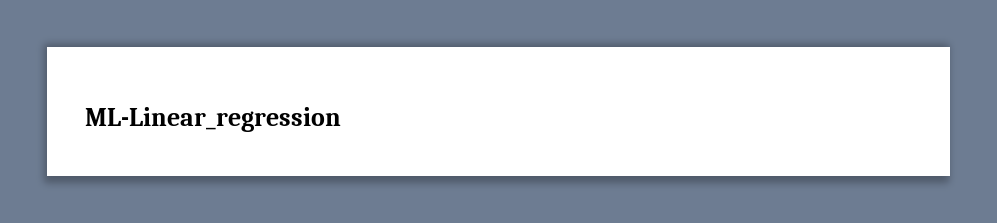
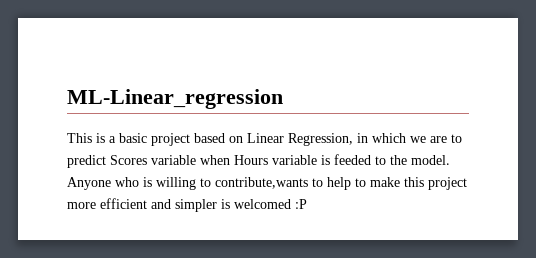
+ This is a basic project based on Linear Regression, in which we are to predict Scores variable when Hours variable is feeded to the model. Anyone who is willing to contribute,wants to help to make this project more efficient and simpler is welcomed :P

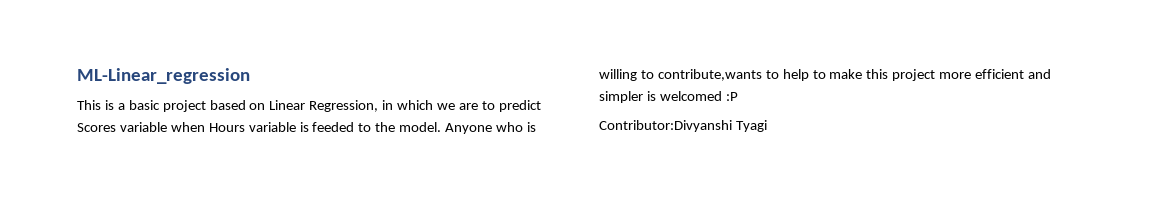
+ Contributor:Divyanshi Tyagi

